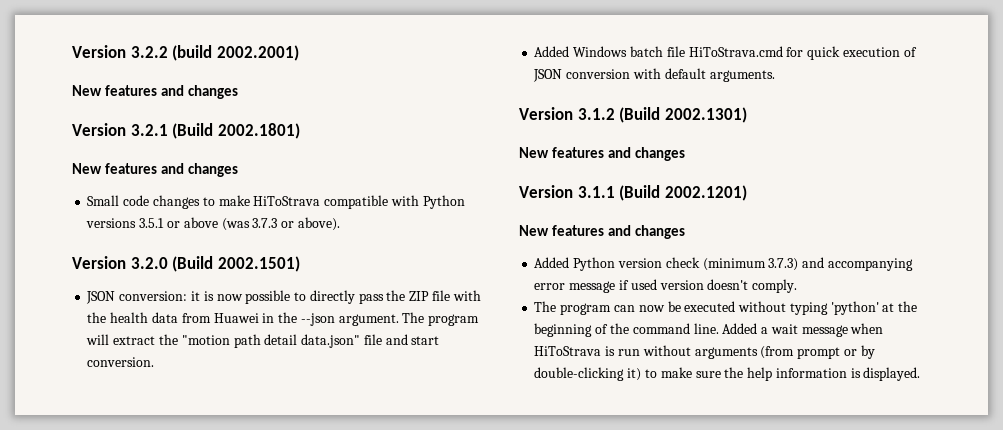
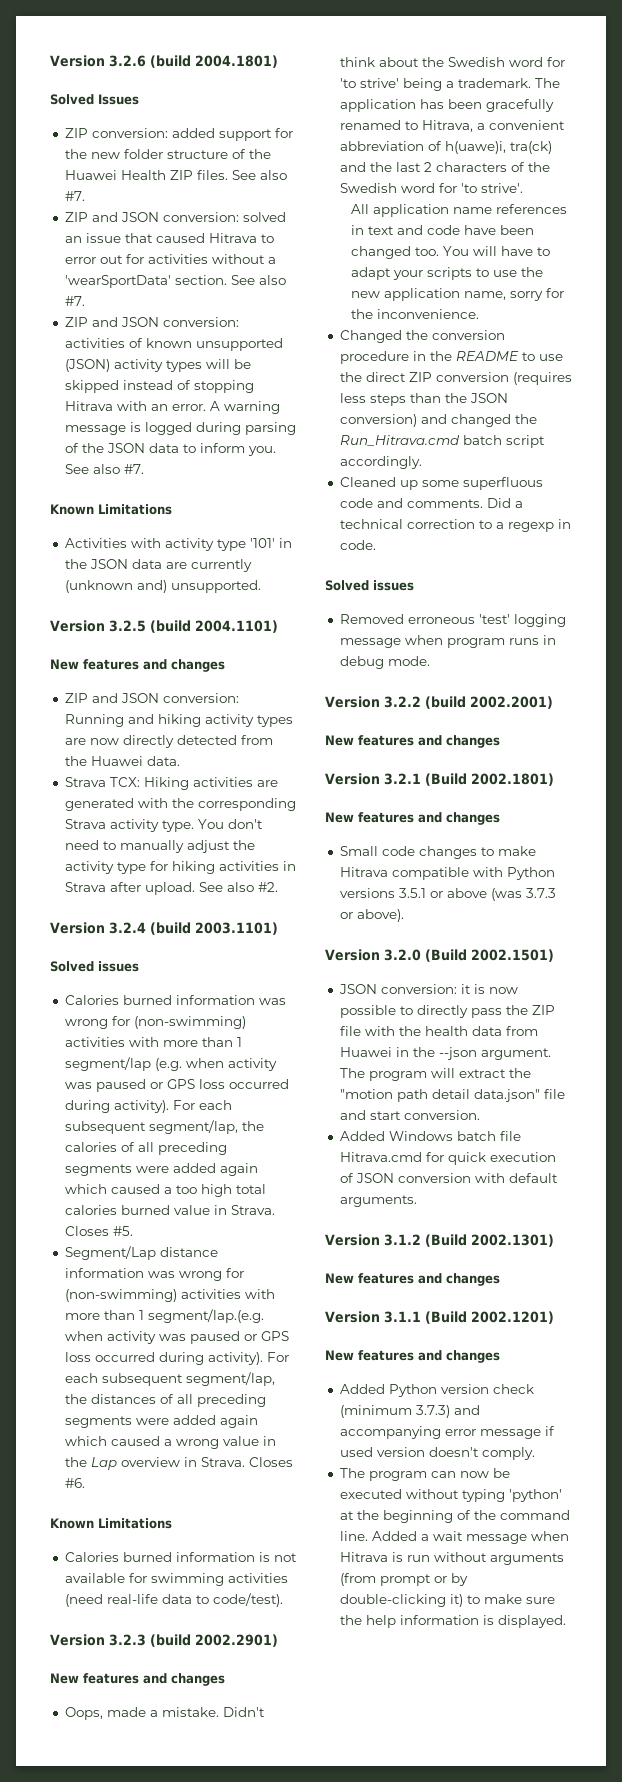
+ Version 3.2.6 (build 2004.1801)
+ Solved Issues
+ ZIP conversion: added support for the new folder structure of the Huawei Health ZIP files. See also #7.
+ ZIP and JSON conversion: solved an issue that caused Hitrava to error out for activities without a 'wearSportData' section. See also #7.
+ ZIP and JSON conversion: activities of known unsupported (JSON) activity types will be skipped instead of stopping Hitrava with an error. A warning message is logged during parsing of the JSON data to inform you. See also #7.
+ Known Limitations
+ Activities with activity type '101' in the JSON data are currently (unknown and) unsupported.
+ Version 3.2.5 (build 2004.1101)
+ New features and changes
+ ZIP and JSON conversion: Running and hiking activity types are now directly detected from the Huawei data.
+ Strava TCX: Hiking activities are generated with the corresponding Strava activity type. You don't need to manually adjust the activity type for hiking activities in Strava after upload. See also #2.
+ Version 3.2.4 (build 2003.1101)
+ Solved issues
+ Calories burned information was wrong for (non-swimming) activities with more than 1 segment/lap (e.g. when activity was paused or GPS loss occurred during activity). For each subsequent segment/lap, the calories of all preceding segments were added again which caused a too high total calories burned value in Strava. Closes #5.
+ Segment/Lap distance information was wrong for (non-swimming) activities with more than 1 segment/lap.(e.g. when activity was paused or GPS loss occurred during activity). For each subsequent segment/lap, the distances of all preceding segments were added again which caused a wrong value in the Lap overview in Strava. Closes #6.
+ Known Limitations
+ Calories burned information is not available for swimming activities (need real-life data to code/test).
+ Version 3.2.3 (build 2002.2901)
+ New features and changes
+ Oops, made a mistake. Didn't think about the Swedish word for 'to strive' being a trademark. The application has been gracefully renamed to Hitrava, a convenient abbreviation of h(uawe)i, tra(ck) and the last 2 characters of the Swedish word for 'to strive'.
+ All application name references in text and code have been changed too. You will have to adapt your scripts to use the new application name, sorry for the inconvenience.
+ Changed the conversion procedure in the README to use the direct ZIP conversion (requires less steps than the JSON conversion) and changed the Run_Hitrava.cmd batch script accordingly.
+ Cleaned up some superfluous code and comments. Did a technical correction to a regexp in code.
+ Solved issues
+ Removed erroneous 'test' logging message when program runs in debug mode.
- Small code changes to make HiToStrava compatible with Python versions 3.5.1 or above (was 3.7.3 or above).
+ Small code changes to make Hitrava compatible with Python versions 3.5.1 or above (was 3.7.3 or above).
- Added Windows batch file HiToStrava.cmd for quick execution of JSON conversion with default arguments.
+ Added Windows batch file Hitrava.cmd for quick execution of JSON conversion with default arguments.
- Added a wait message when HiToStrava is run without arguments (from prompt or by double-clicking it) to make sure the help information is displayed.
+ Added a wait message when Hitrava is run without arguments (from prompt or by double-clicking it) to make sure the help information is displayed.

